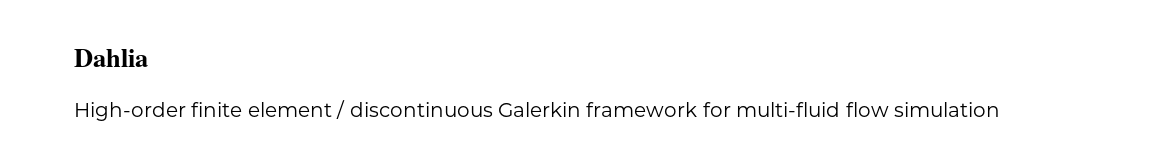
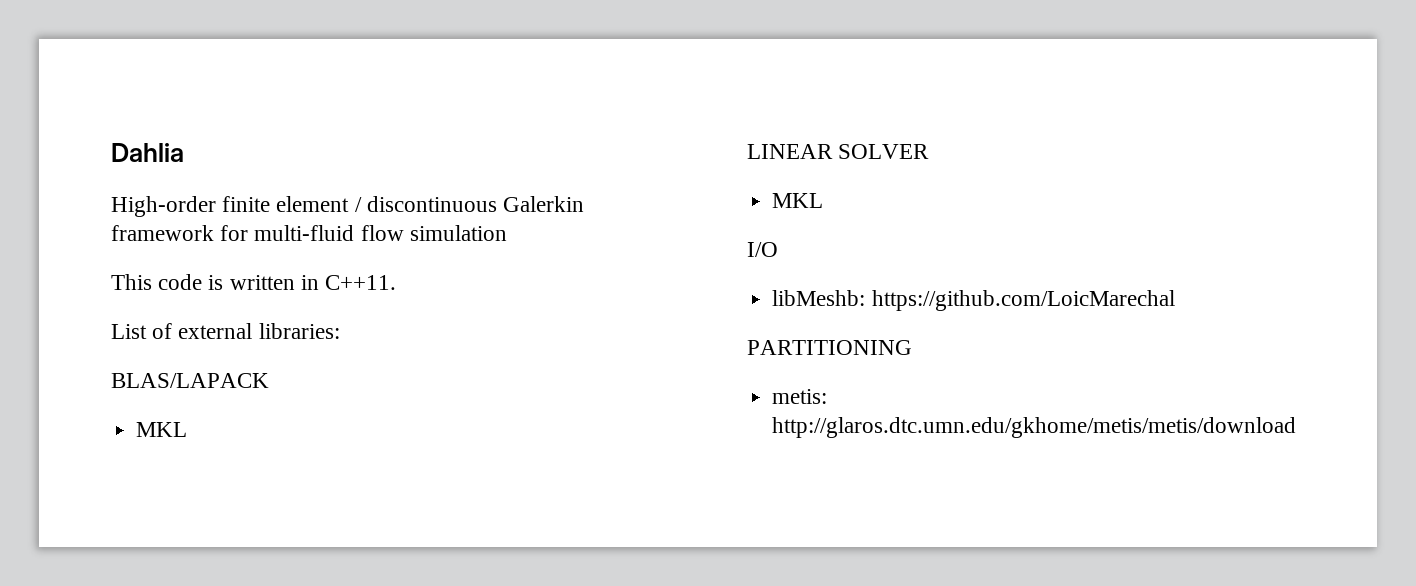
+ This code is written in C++11.
+ List of external libraries:
+ BLAS/LAPACK
+ MKL
+ LINEAR SOLVER
+ MKL
+ I/O
+ libMeshb: https://github.com/LoicMarechal
+ PARTITIONING
+ metis: http://glaros.dtc.umn.edu/gkhome/metis/metis/download

